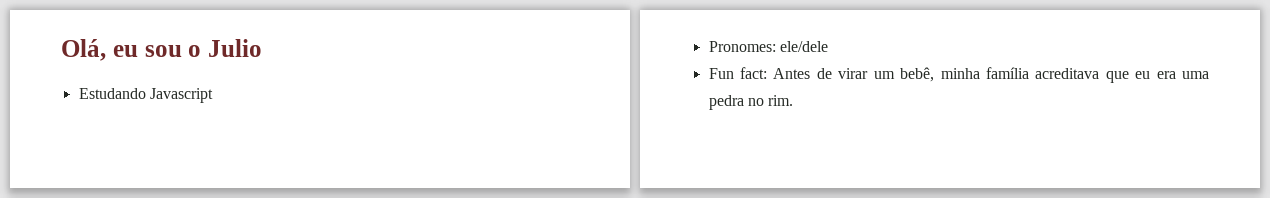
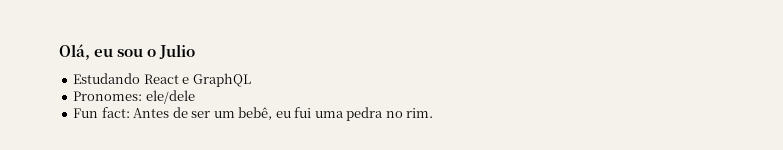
- Estudando Javascript
+ Estudando React e GraphQL
- Fun fact: Antes de virar um bebê, minha família acreditava que eu era uma pedra no rim.
+ Fun fact: Antes de ser um bebê, eu fui uma pedra no rim.

